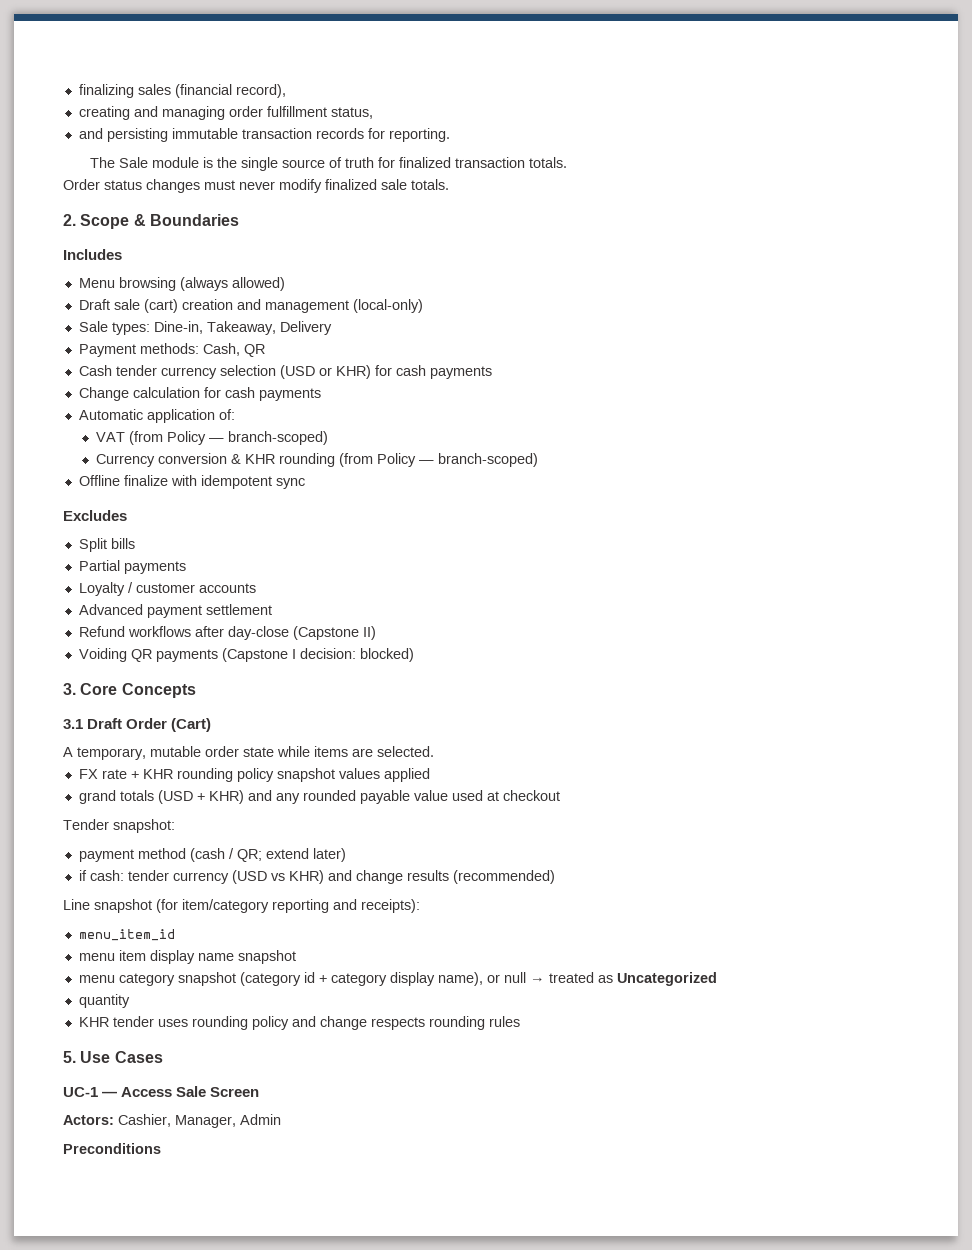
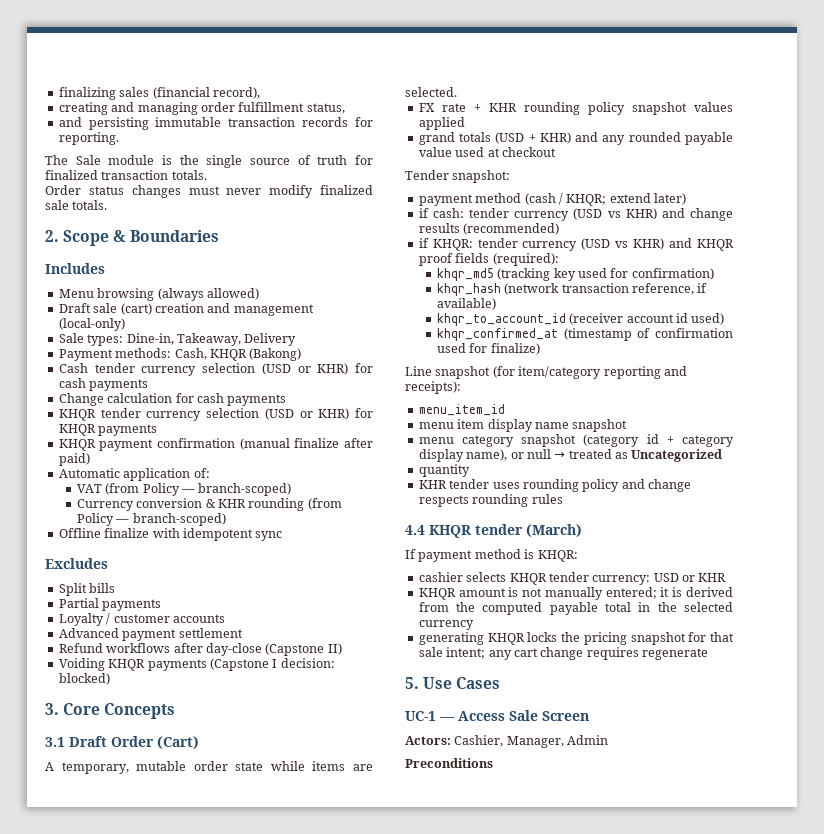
- Payment methods: Cash, QR
+ Payment methods: Cash, KHQR (Bakong)
+ KHQR tender currency selection (USD or KHR) for KHQR payments
+ KHQR payment confirmation (manual finalize after paid)
- Voiding QR payments (Capstone I decision: blocked)
+ Voiding KHQR payments (Capstone I decision: blocked)
- payment method (cash / QR; extend later)
+ payment method (cash / KHQR; extend later)
+ if KHQR: tender currency (USD vs KHR) and KHQR proof fields (required):
+ khqr_md5 (tracking key used for confirmation)
+ khqr_hash (network transaction reference, if available)
+ khqr_to_account_id (receiver account id used)
+ khqr_confirmed_at (timestamp of confirmation used for finalize)
+ 4.4 KHQR tender (March)
+ If payment method is KHQR:
+ cashier selects KHQR tender currency: USD or KHR
+ KHQR amount is not manually entered; it is derived from the computed payable total in the selected currency
+ generating KHQR locks the pricing snapshot for that sale intent; any cart change requires regenerate

